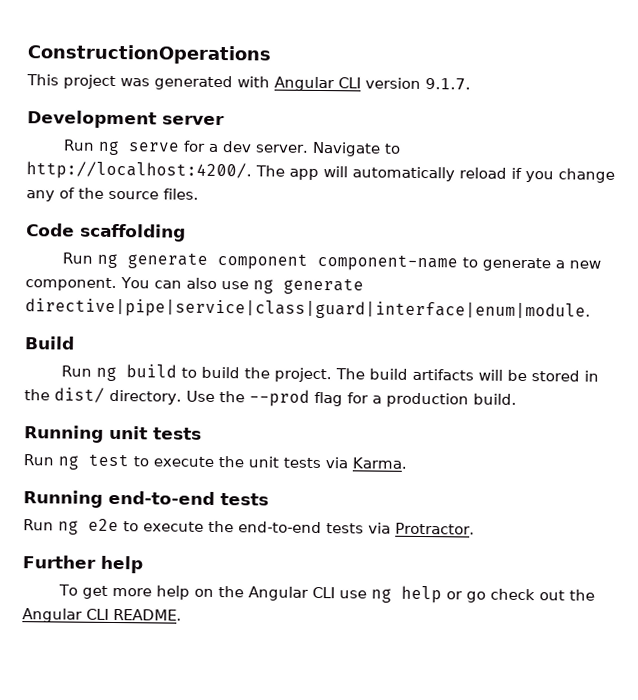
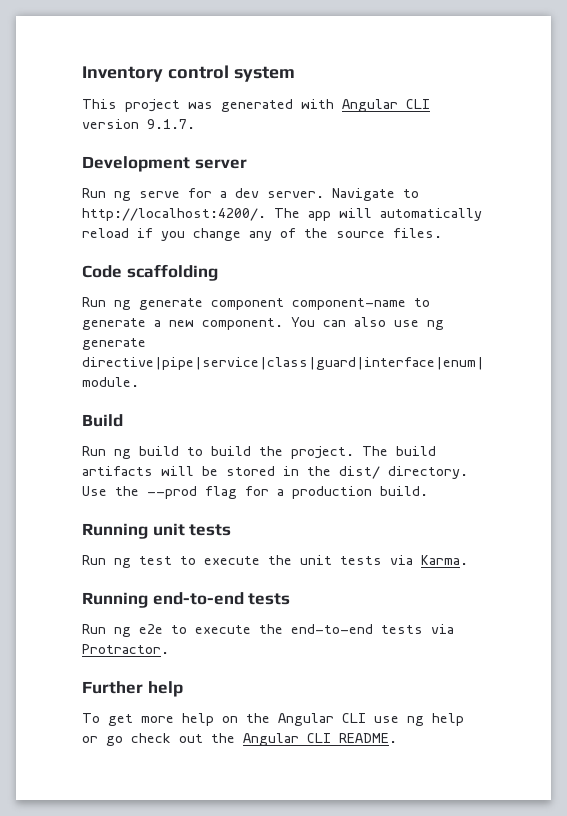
- ConstructionOperations
+ Inventory control system

